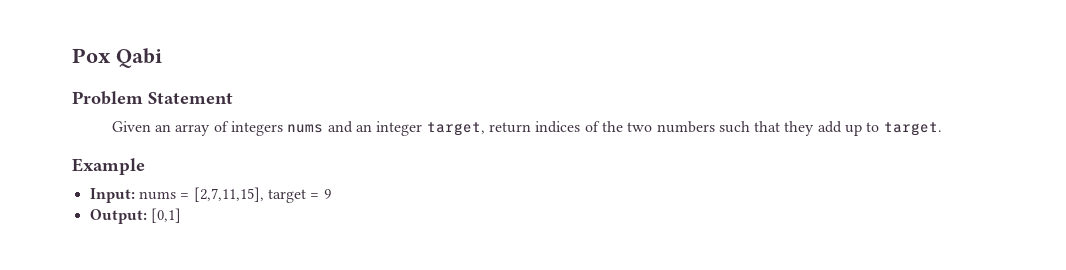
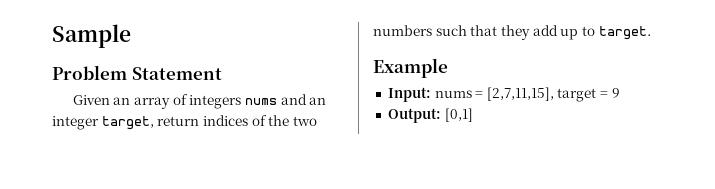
- Pox Qabi
+ Sample

